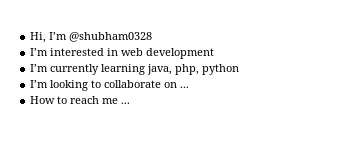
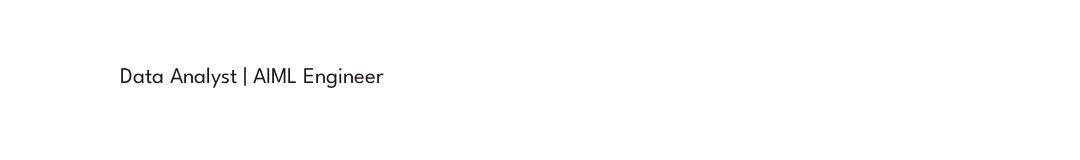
- Hi, I’m @shubham0328
- I’m interested in web development
- I’m currently learning java, php, python
- I’m looking to collaborate on ...
- How to reach me ...
+ Data Analyst | AIML Engineer

